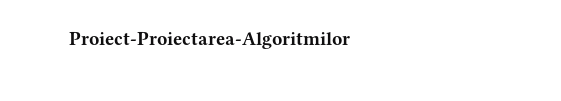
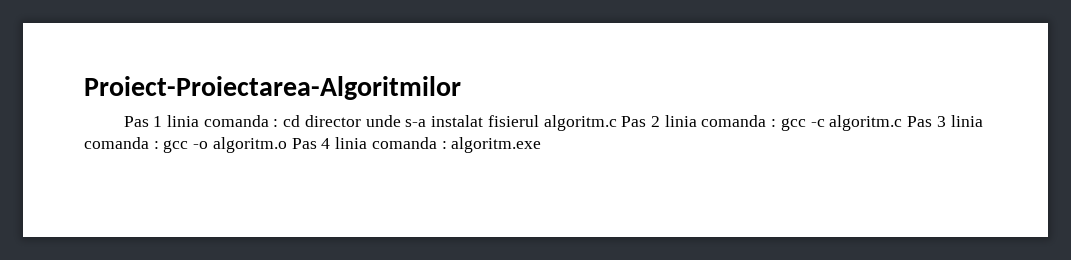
+ Pas 1 linia comanda : cd director unde s-a instalat fisierul algoritm.c Pas 2 linia comanda : gcc -c algoritm.c Pas 3 linia comanda : gcc -o algoritm.o Pas 4 linia comanda : algoritm.exe

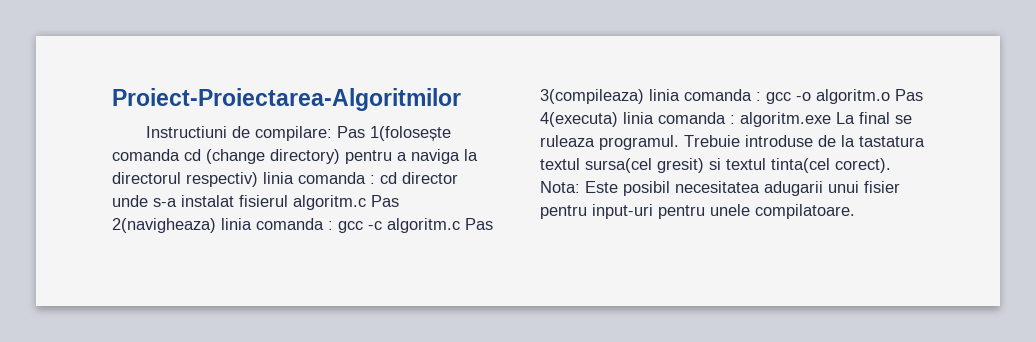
- Pas 1 linia comanda : cd director unde s-a instalat fisierul algoritm.c Pas 2 linia comanda : gcc -c algoritm.c Pas 3 linia comanda : gcc -o algoritm.o Pas 4 linia comanda : algoritm.exe
+ Instructiuni de compilare: Pas 1(folosește comanda cd (change directory) pentru a naviga la directorul respectiv) linia comanda : cd director unde s-a instalat fisierul algoritm.c Pas 2(navigheaza) linia comanda : gcc -c algoritm.c Pas 3(compileaza) linia comanda : gcc -o algoritm.o Pas 4(executa) linia comanda : algoritm.exe La final se ruleaza programul. Trebuie introduse de la tastatura textul sursa(cel gresit) si textul tinta(cel corect). Nota: Este posibil necesitatea adugarii unui fisier pentru input-uri pentru unele compilatoare.

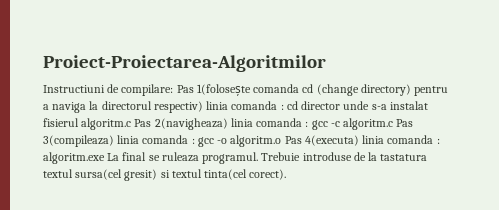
- Nota: Este posibil necesitatea adugarii unui fisier pentru input-uri pentru unele compilatoare.

